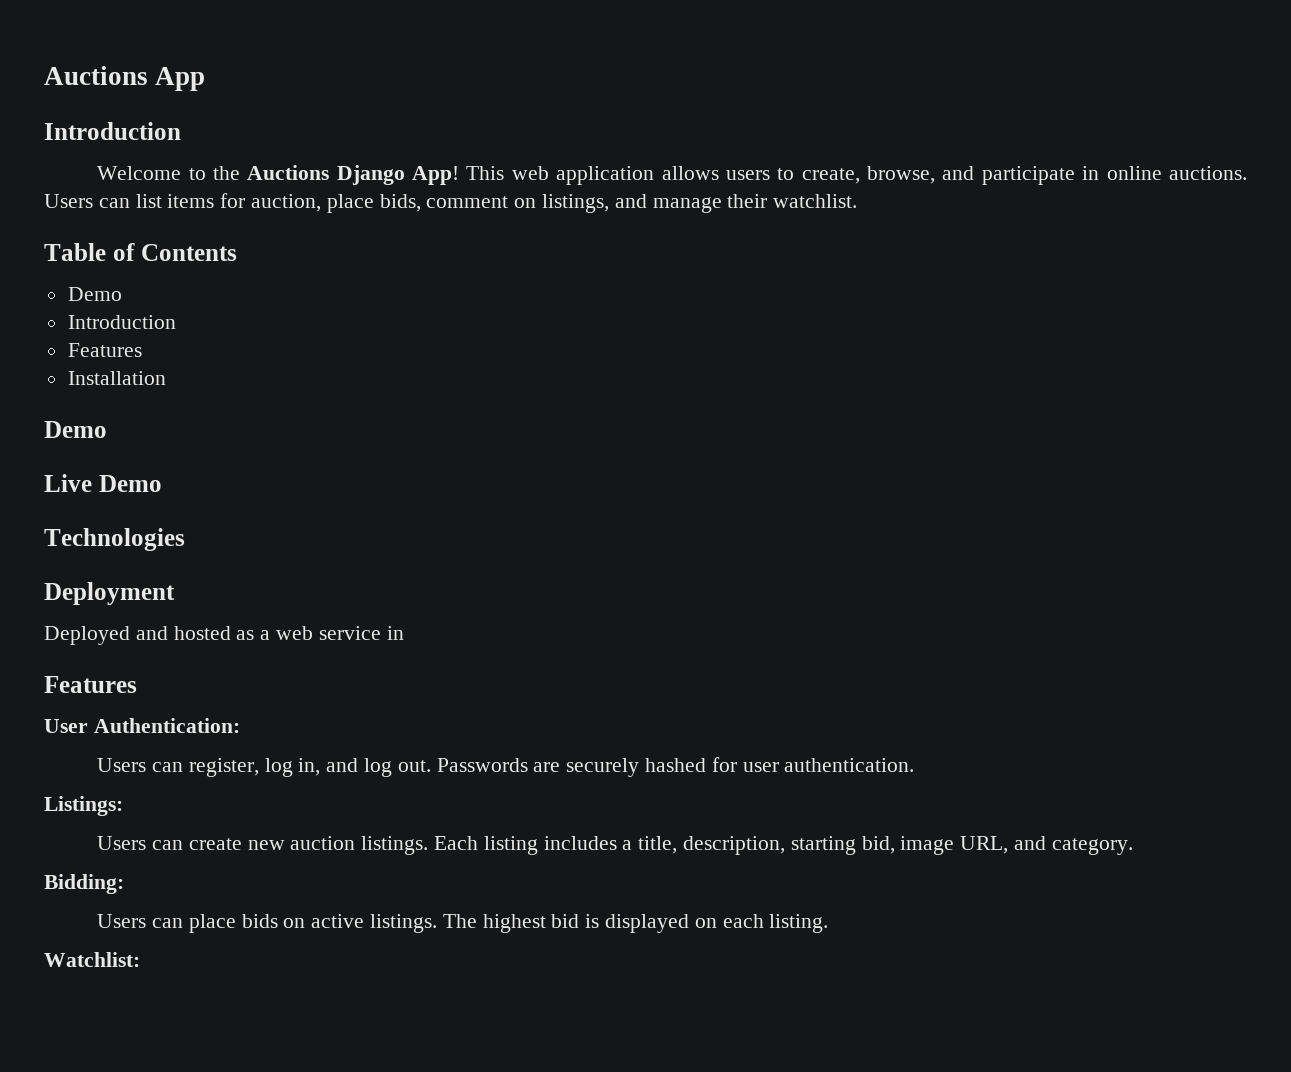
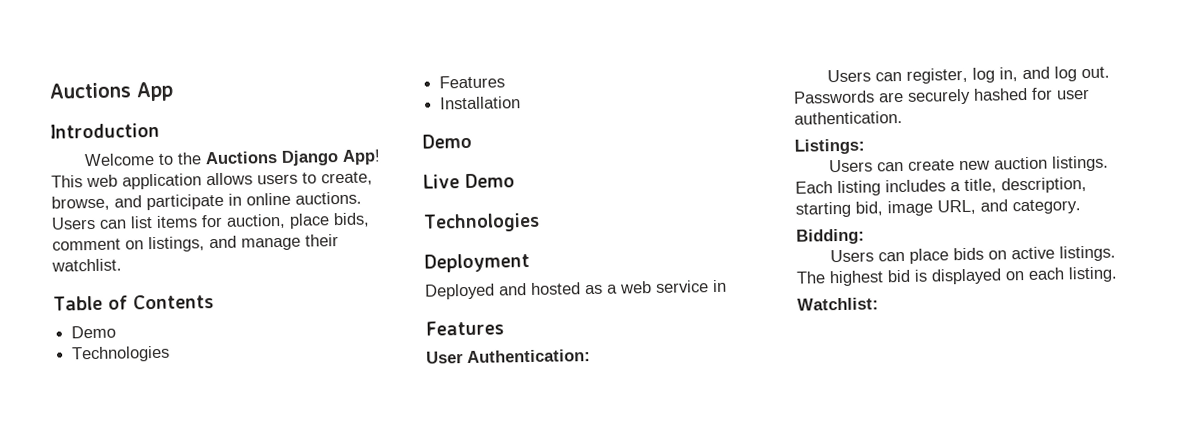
  Table of Contents
  Demo
- Introduction
+ Technologies

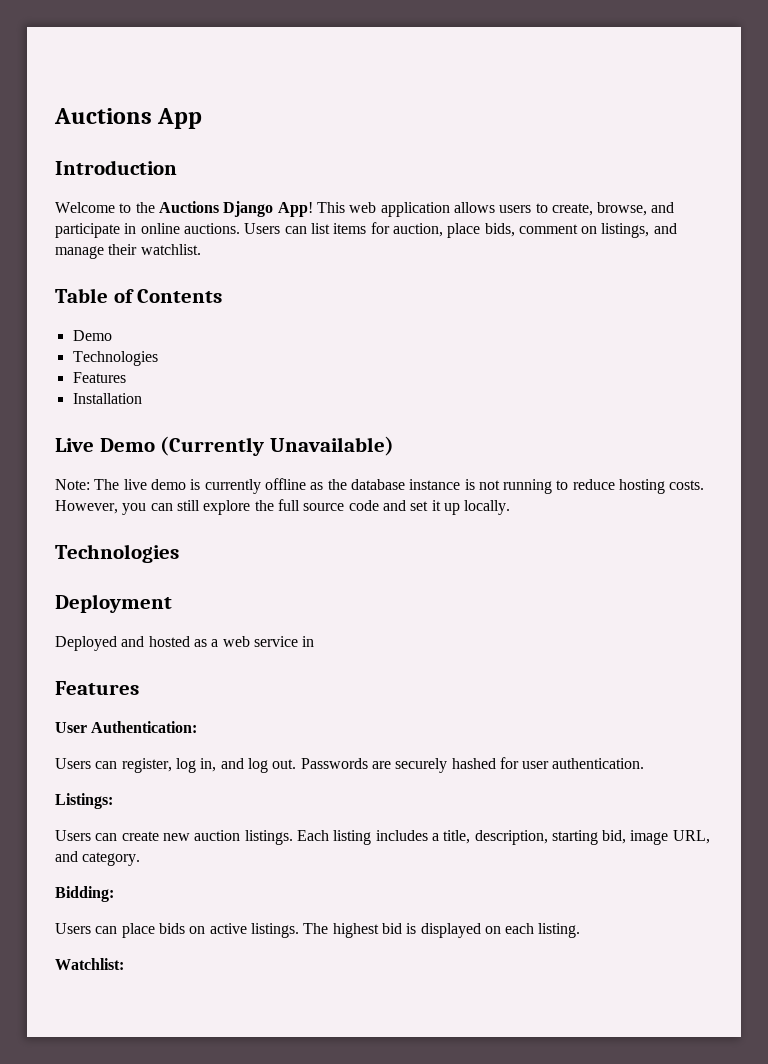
  Installation
- Demo
- Live Demo
+ Live Demo (Currently Unavailable)
+ Note: The live demo is currently offline as the database instance is not running to reduce hosting costs. However, you can still explore the full source code and set it up locally.

